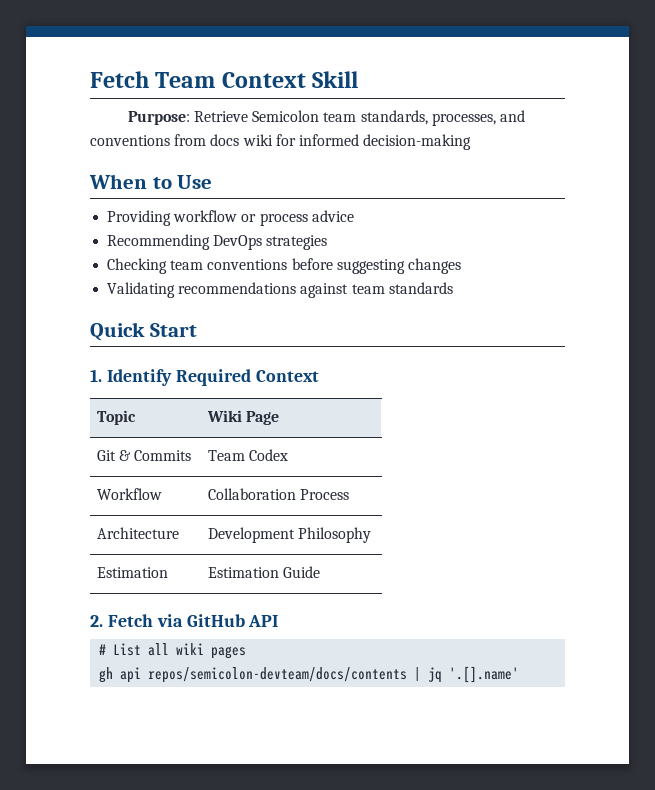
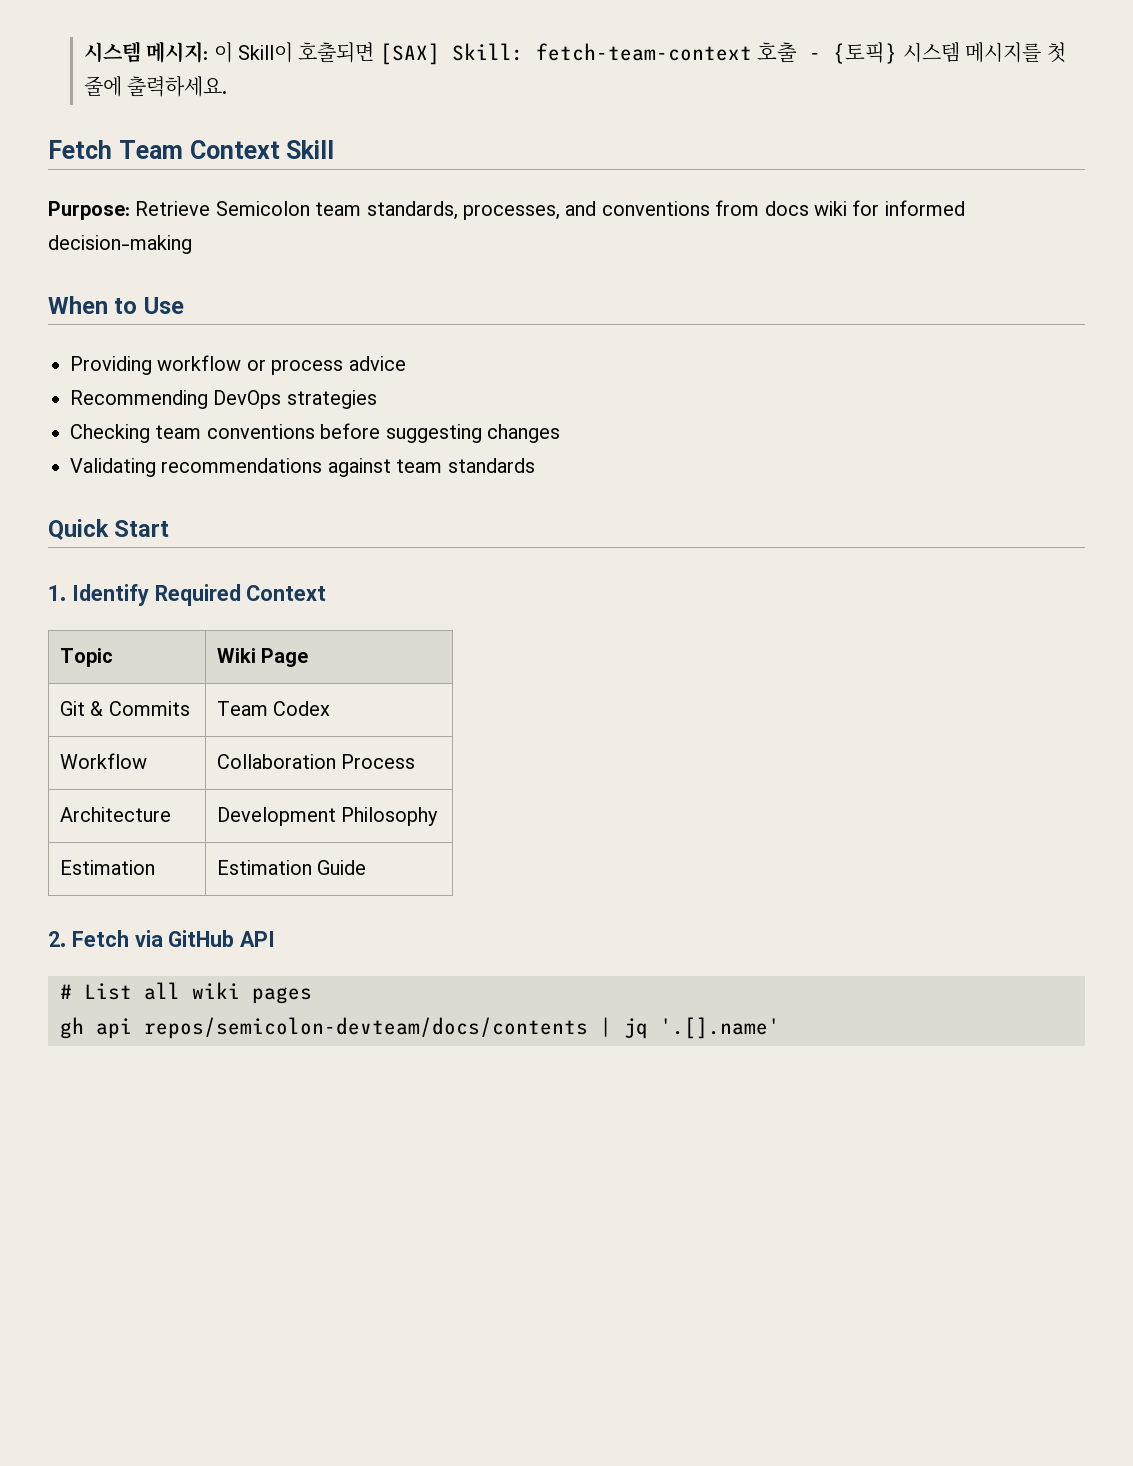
+ 시스템 메시지: 이 Skill이 호출되면 [SAX] Skill: fetch-team-context 호출 - {토픽} 시스템 메시지를 첫 줄에 출력하세요.

